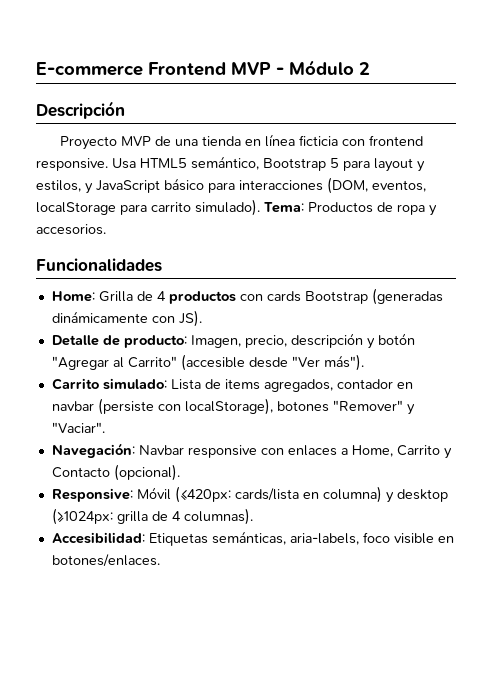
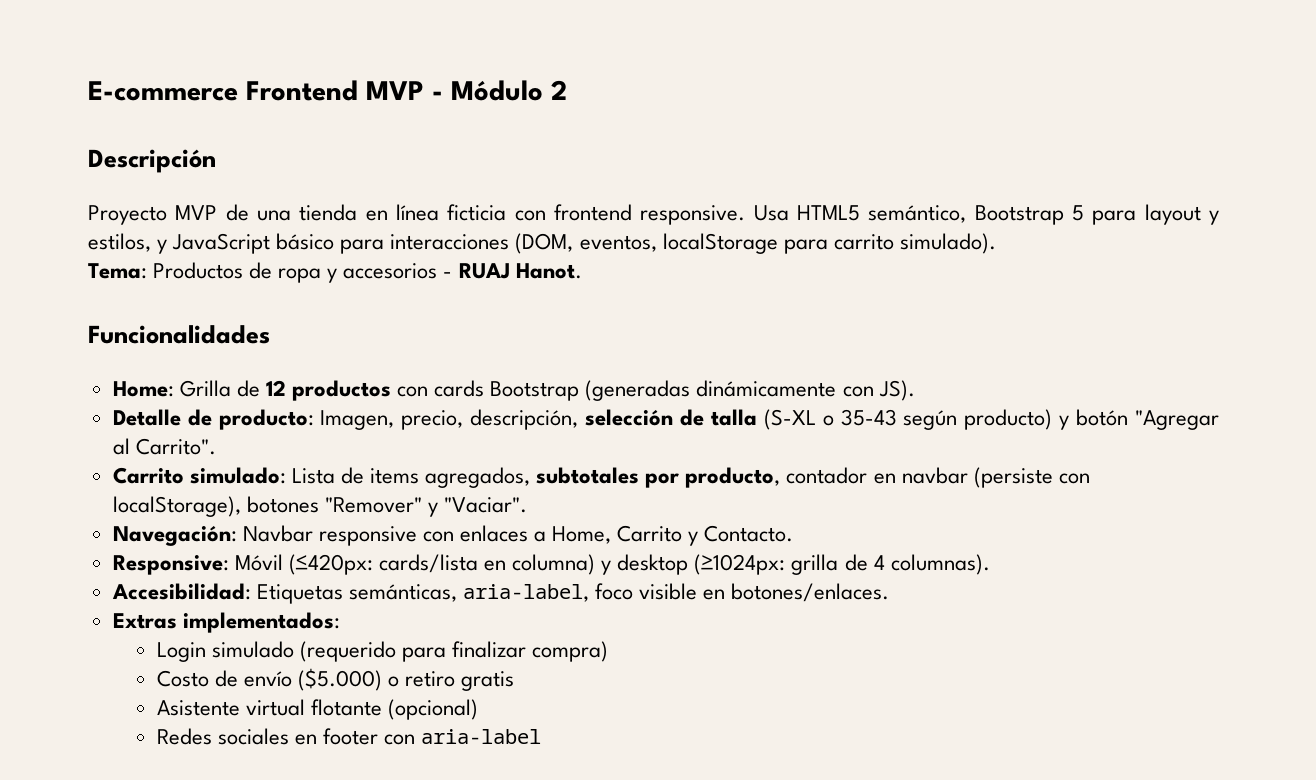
- Usa HTML5 semántico, Bootstrap 5 para layout y estilos, y JavaScript básico para interacciones (DOM, eventos, localStorage para carrito simulado). Tema: Productos de ropa y accesorios.
+ Usa HTML5 semántico, Bootstrap 5 para layout y estilos, y JavaScript básico para interacciones (DOM, eventos, localStorage para carrito simulado).
+ Tema: Productos de ropa y accesorios - RUAJ Hanot.
- Home: Grilla de 4 productos con cards Bootstrap (generadas dinámicamente con JS).
+ Home: Grilla de 12 productos con cards Bootstrap (generadas dinámicamente con JS).
- Detalle de producto: Imagen, precio, descripción y botón "Agregar al Carrito" (accesible desde "Ver más").
+ Detalle de producto: Imagen, precio, descripción, selección de talla (S-XL o 35-43 según producto) y botón "Agregar al Carrito".
- Carrito simulado: Lista de items agregados, contador en navbar (persiste con localStorage), botones "Remover" y "Vaciar".
+ Carrito simulado: Lista de items agregados, subtotales por producto, contador en navbar (persiste con localStorage), botones "Remover" y "Vaciar".
- Navegación: Navbar responsive con enlaces a Home, Carrito y Contacto (opcional).
+ Navegación: Navbar responsive con enlaces a Home, Carrito y Contacto.
- Accesibilidad: Etiquetas semánticas, aria-labels, foco visible en botones/enlaces.
+ Accesibilidad: Etiquetas semánticas, aria-label, foco visible en botones/enlaces.
+ Extras implementados:
+ Login simulado (requerido para finalizar compra)
+ Costo de envío ($5.000) o retiro gratis
+ Asistente virtual flotante (opcional)
+ Redes sociales en footer con aria-label

